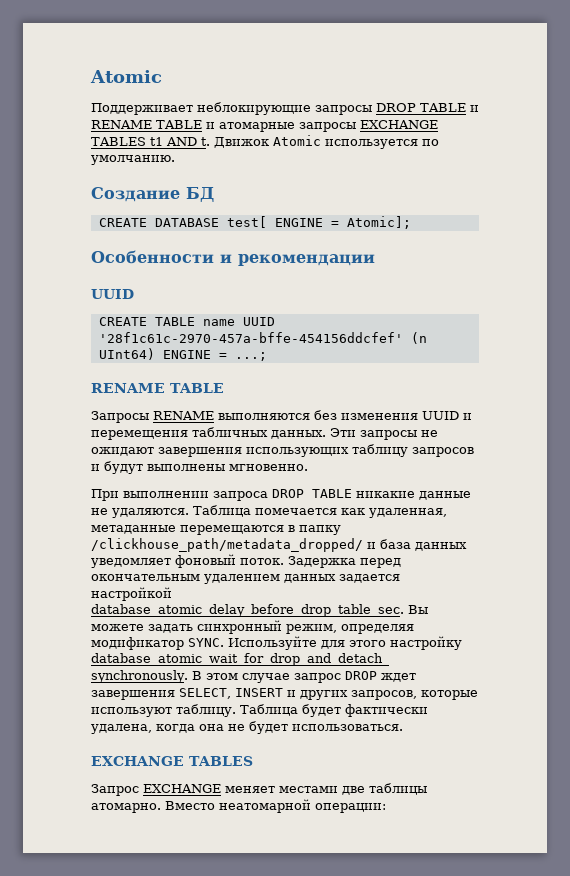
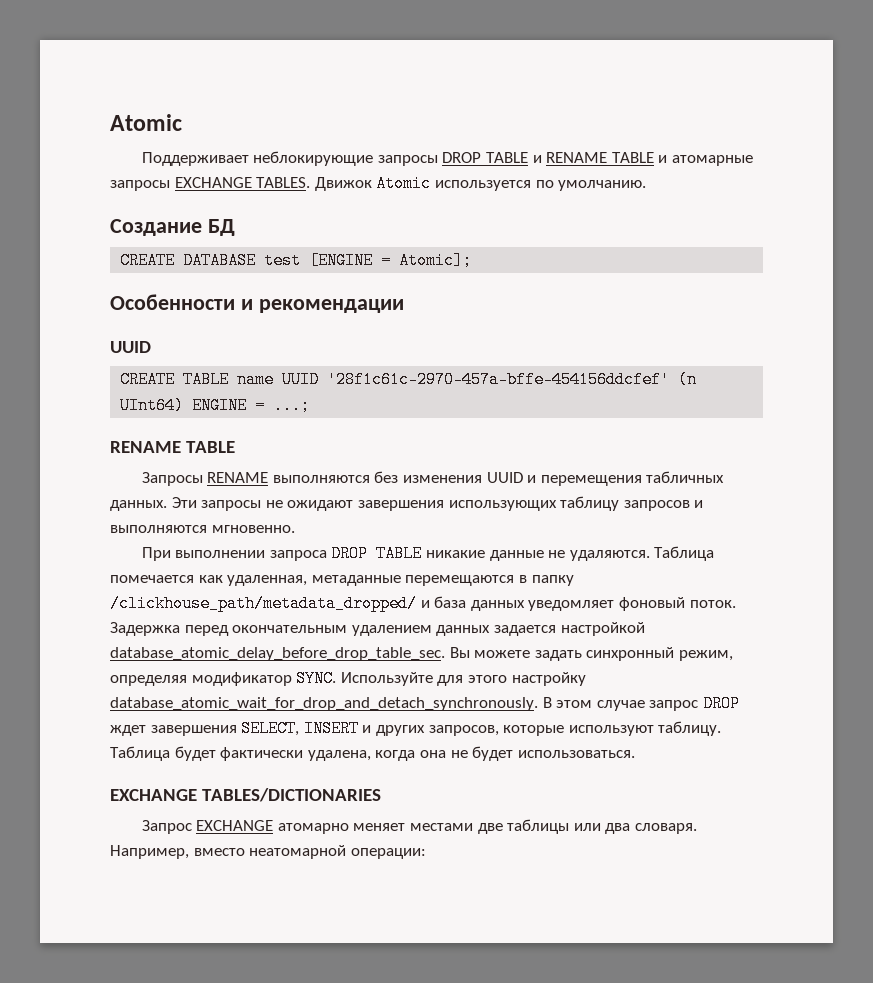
- Поддерживает неблокирующие запросы DROP TABLE и RENAME TABLE и атомарные запросы EXCHANGE TABLES t1 AND t.
+ Поддерживает неблокирующие запросы DROP TABLE и RENAME TABLE и атомарные запросы EXCHANGE TABLES.
- CREATE DATABASE test[ ENGINE = Atomic];
+ CREATE DATABASE test [ENGINE = Atomic];
- Эти запросы не ожидают завершения использующих таблицу запросов и будут выполнены мгновенно.
+ Эти запросы не ожидают завершения использующих таблицу запросов и выполняются мгновенно.
  Таблица будет фактически удалена, когда она не будет использоваться.
- EXCHANGE TABLES
+ EXCHANGE TABLES/DICTIONARIES
- Запрос EXCHANGE меняет местами две таблицы атомарно. Вместо неатомарной операции:
+ Запрос EXCHANGE атомарно меняет местами две таблицы или два словаря. Например, вместо неатомарной операции:

